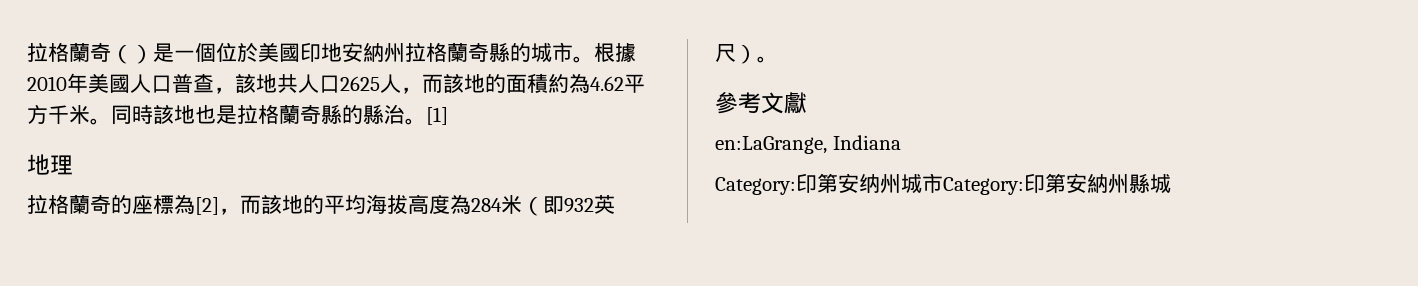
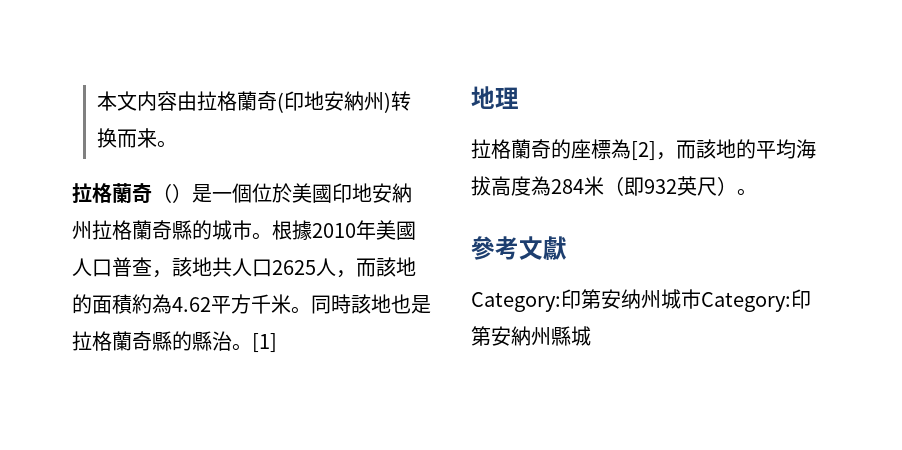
+ 本文内容由拉格蘭奇(印地安納州)转换而来。
- en:LaGrange, Indiana

